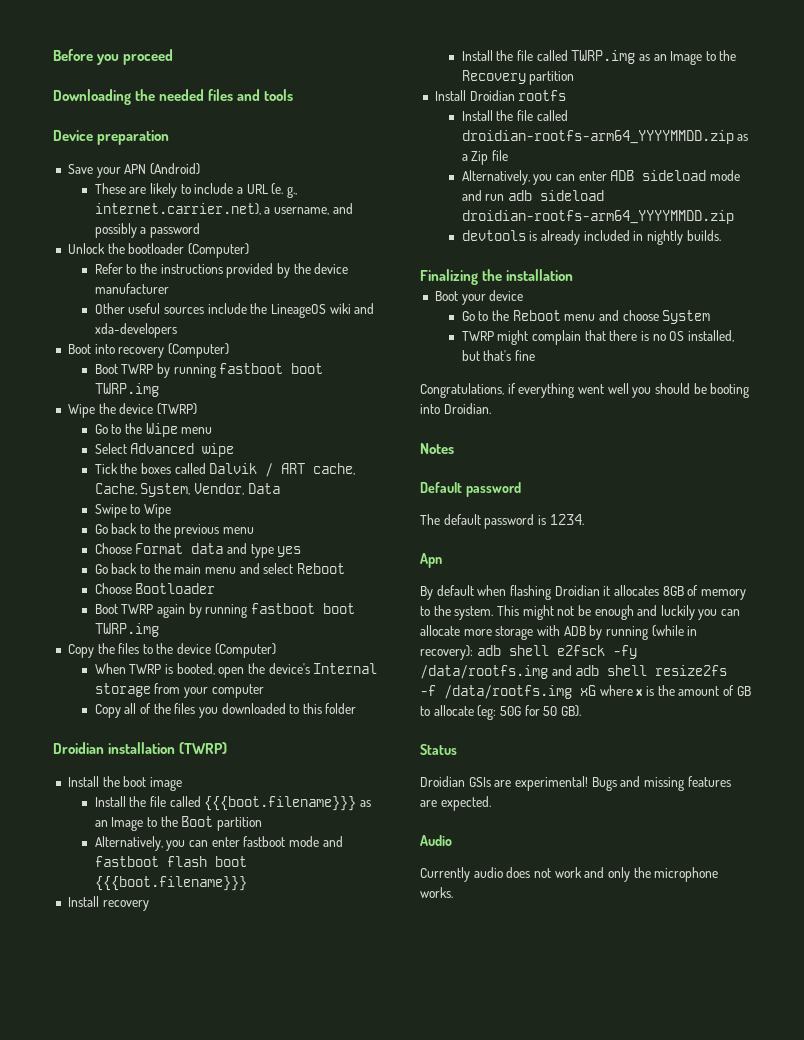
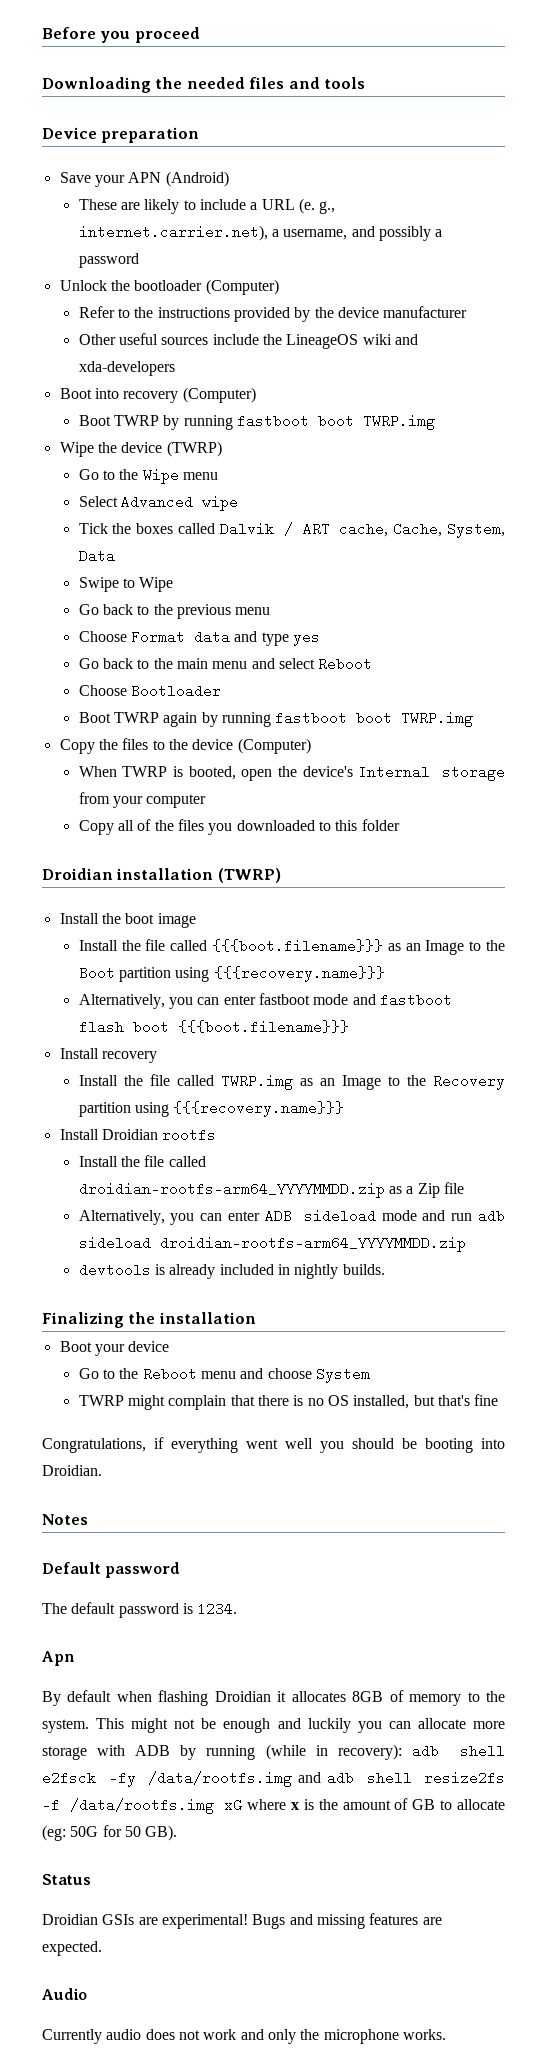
- Tick the boxes called Dalvik / ART cache, Cache, System, Vendor, Data
+ Tick the boxes called Dalvik / ART cache, Cache, System, Data
- Install the file called {{{boot.filename}}} as an Image to the Boot partition
+ Install the file called {{{boot.filename}}} as an Image to the Boot partition using {{{recovery.name}}}
- Install the file called TWRP.img as an Image to the Recovery partition
+ Install the file called TWRP.img as an Image to the Recovery partition using {{{recovery.name}}}

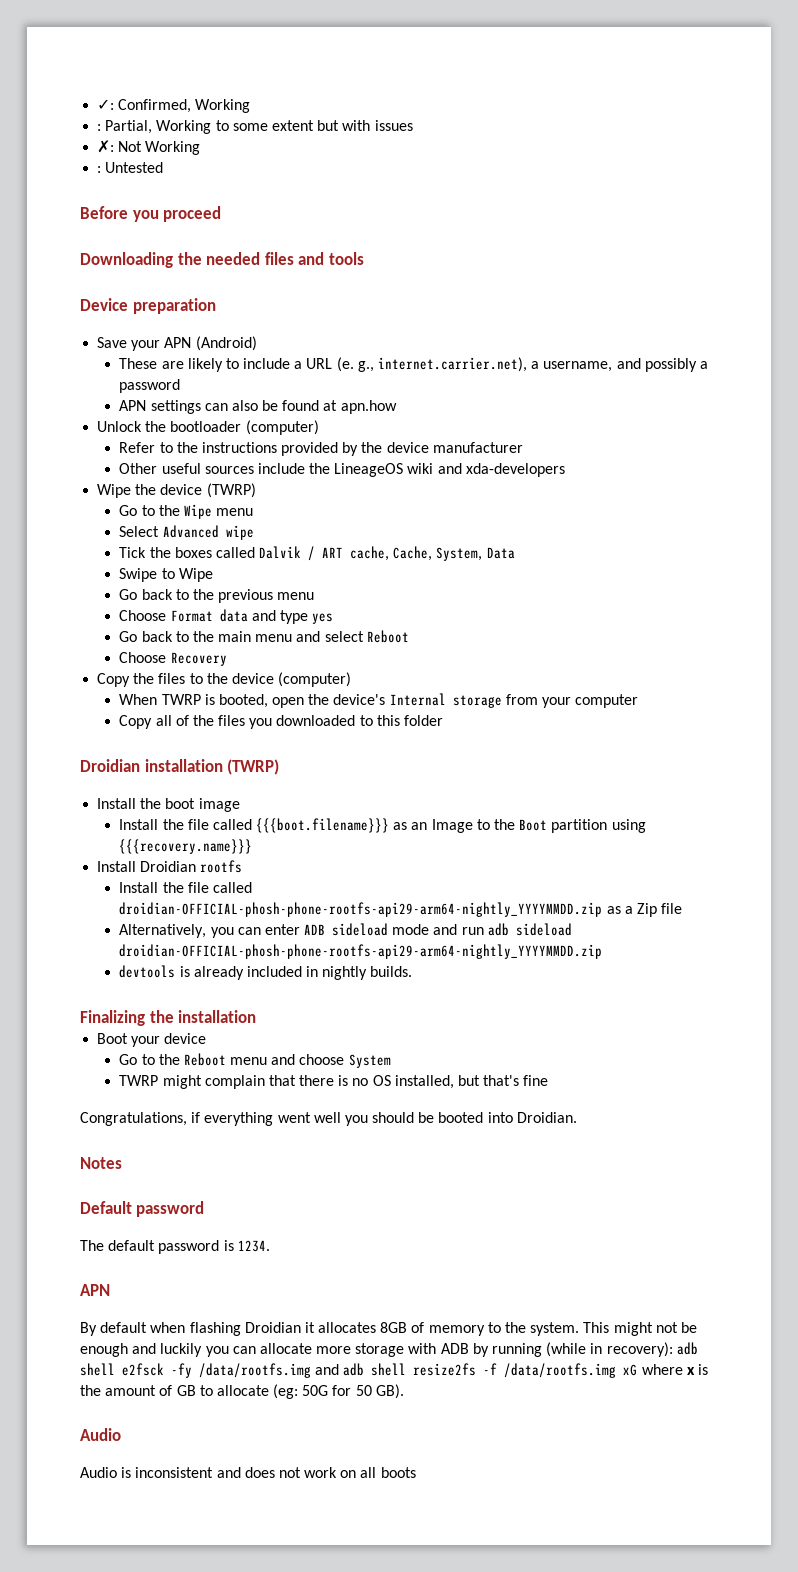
+ ✓: Confirmed, Working
+ : Partial, Working to some extent but with issues
+ ✗: Not Working
+ : Untested
+ APN settings can also be found at apn.how
- Unlock the bootloader (Computer)
+ Unlock the bootloader (computer)
- Boot into recovery (Computer)
- Boot TWRP by running fastboot boot TWRP.img
- Choose Bootloader
- Boot TWRP again by running fastboot boot TWRP.img
+ Choose Recovery
- Copy the files to the device (Computer)
+ Copy the files to the device (computer)
- Alternatively, you can enter fastboot mode and fastboot flash boot {{{boot.filename}}}
- Install recovery
- Install the file called TWRP.img as an Image to the Recovery partition using {{{recovery.name}}}
- Install the file called droidian-rootfs-arm64_YYYYMMDD.zip as a Zip file
+ Install the file called droidian-OFFICIAL-phosh-phone-rootfs-api29-arm64-nightly_YYYYMMDD.zip as a Zip file
- Alternatively, you can enter ADB sideload mode and run adb sideload droidian-rootfs-arm64_YYYYMMDD.zip
+ Alternatively, you can enter ADB sideload mode and run adb sideload droidian-OFFICIAL-phosh-phone-rootfs-api29-arm64-nightly_YYYYMMDD.zip
- Congratulations, if everything went well you should be booting into Droidian.
+ Congratulations, if everything went well you should be booted into Droidian.
  The default password is 1234.
- Apn
+ APN
  This might not be enough and luckily you can allocate more storage with ADB by running (while in recovery): adb shell e2fsck -fy /data/rootfs.img and adb shell resize2fs -f /data/rootfs.img xG where x is the amount of GB to allocate (eg: 50G for 50 GB).
- Status
- Droidian GSIs are experimental! Bugs and missing features are expected.
  Audio
- Currently audio does not work and only the microphone works.
+ Audio is inconsistent and does not work on all boots

